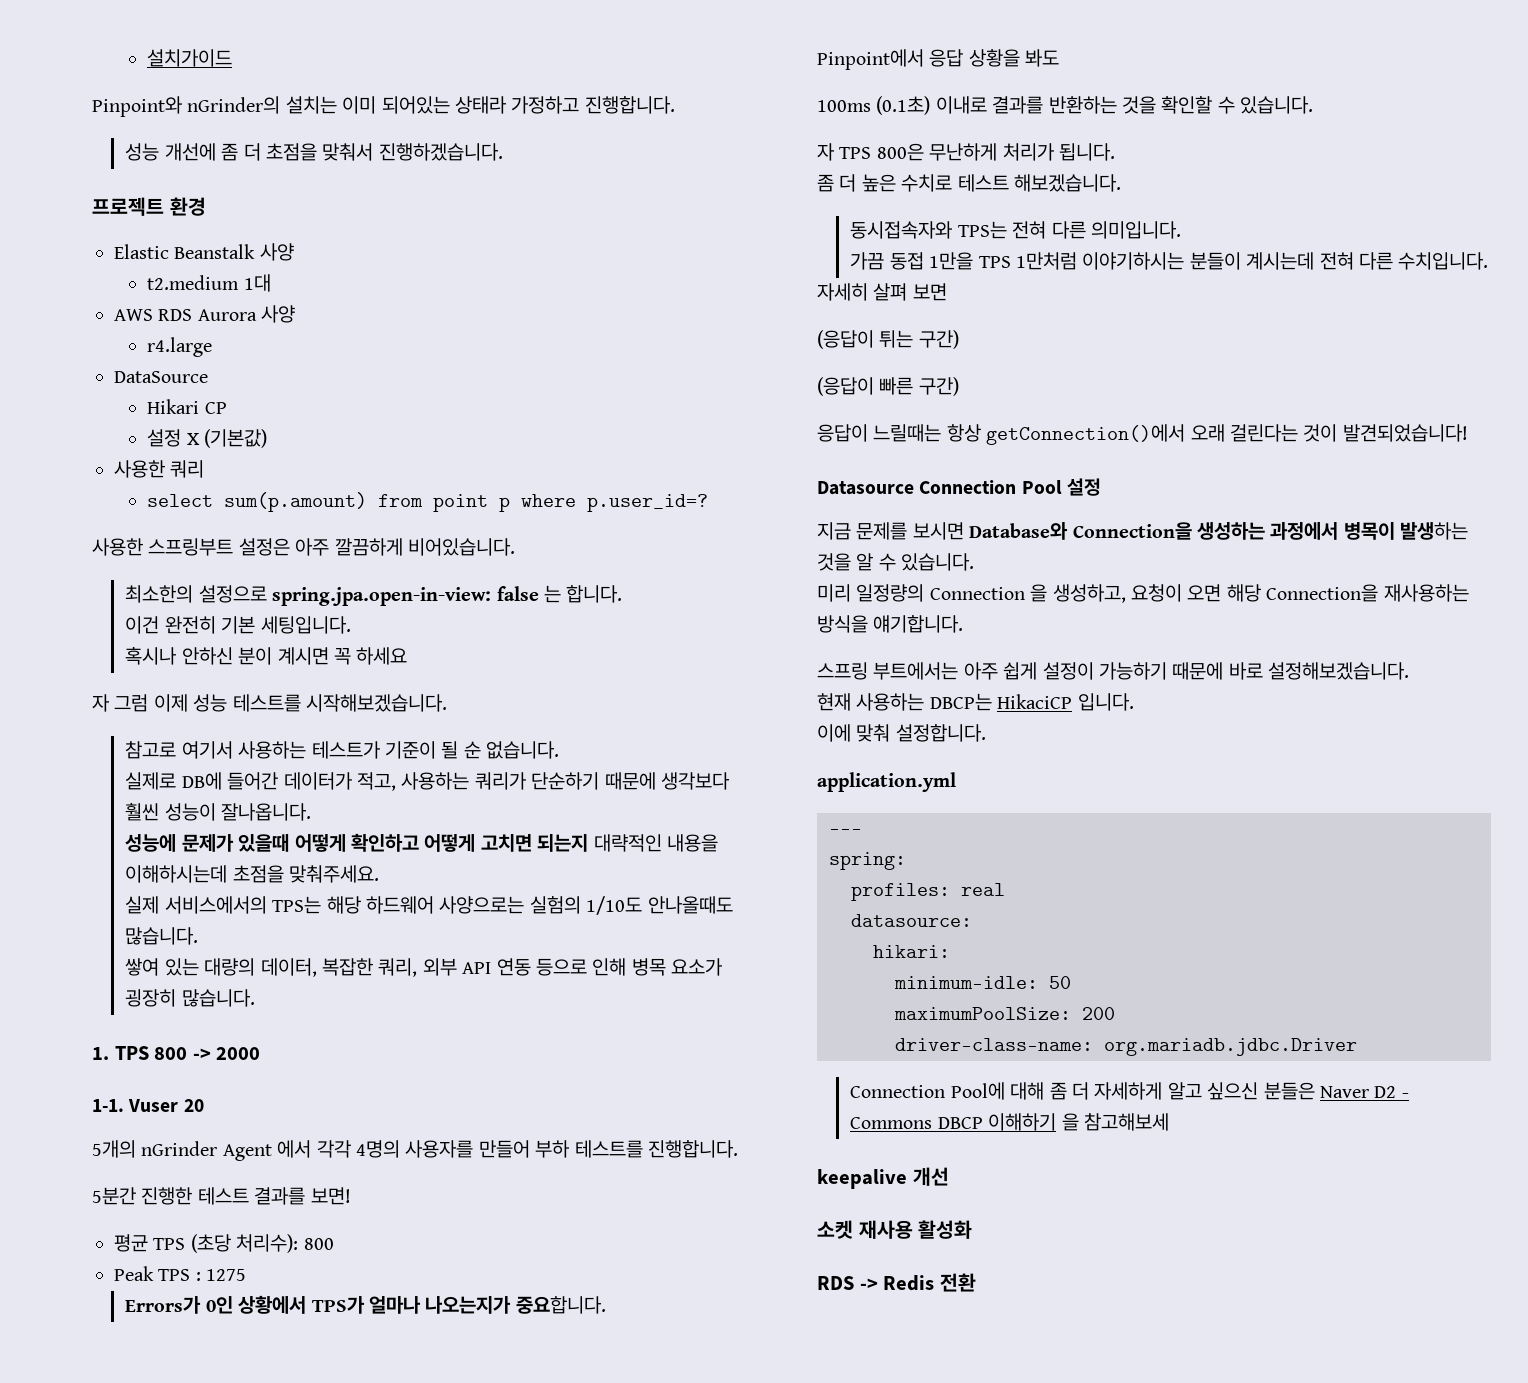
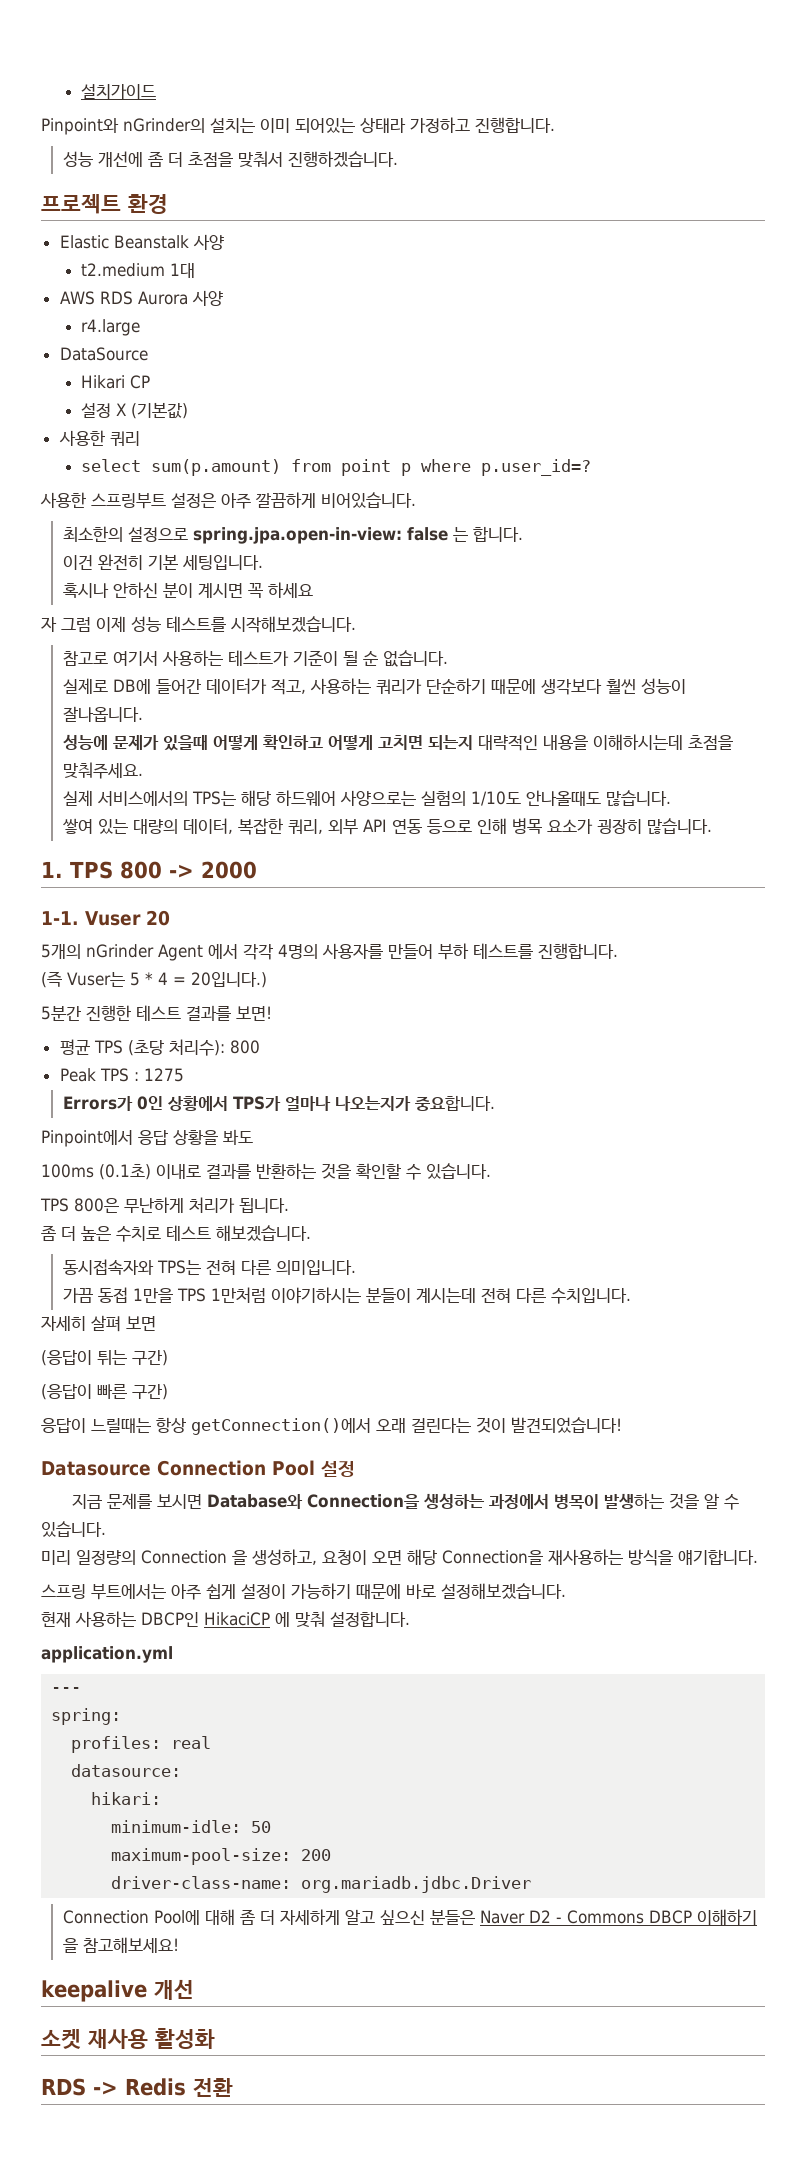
+ (즉 Vuser는 5 * 4 = 20입니다.)
- 자 TPS 800은 무난하게 처리가 됩니다.
+ TPS 800은 무난하게 처리가 됩니다.
- 현재 사용하는 DBCP는 HikaciCP 입니다.
- 이에 맞춰 설정합니다.
+ 현재 사용하는 DBCP인 HikaciCP 에 맞춰 설정합니다.
- maximumPoolSize: 200
+ maximum-pool-size: 200
- Connection Pool에 대해 좀 더 자세하게 알고 싶으신 분들은 Naver D2 - Commons DBCP 이해하기 을 참고해보세
+ Connection Pool에 대해 좀 더 자세하게 알고 싶으신 분들은 Naver D2 - Commons DBCP 이해하기 을 참고해보세요!

